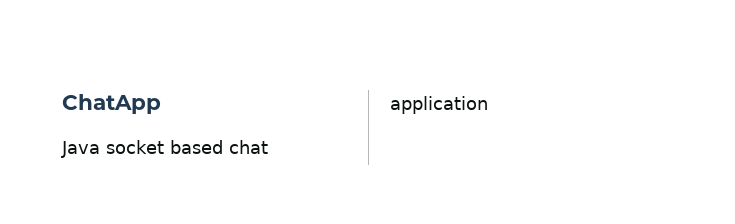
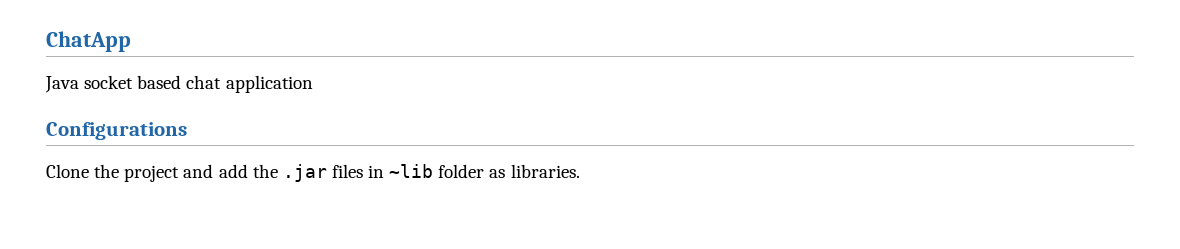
+ Configurations
+ Clone the project and add the .jar files in ~lib folder as libraries.

